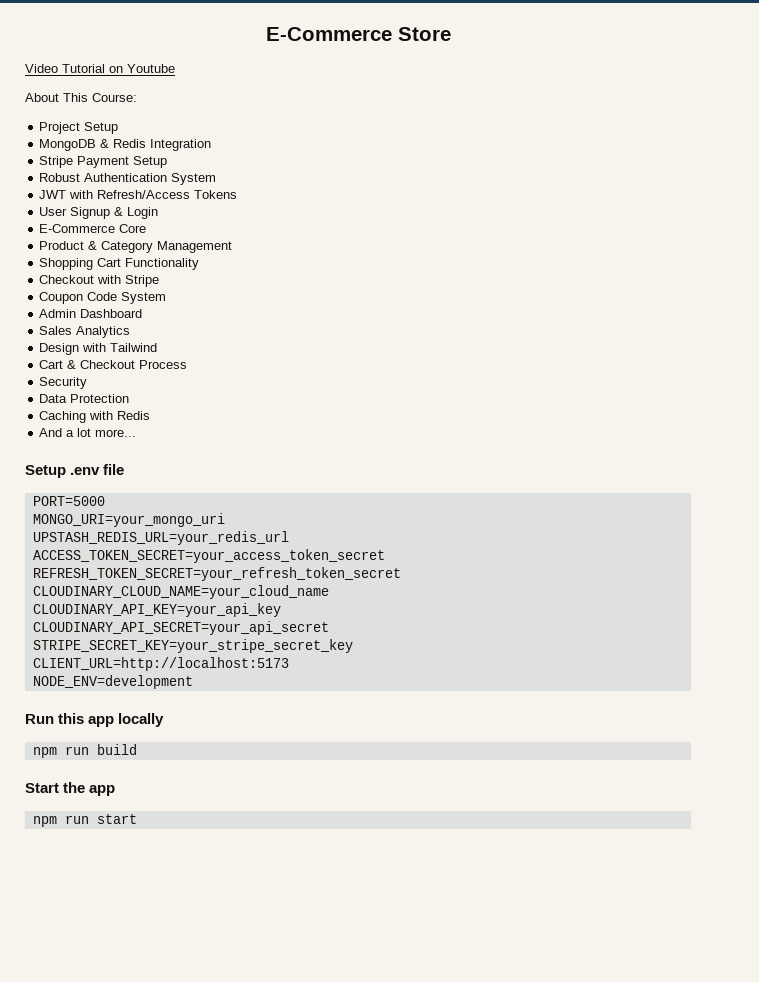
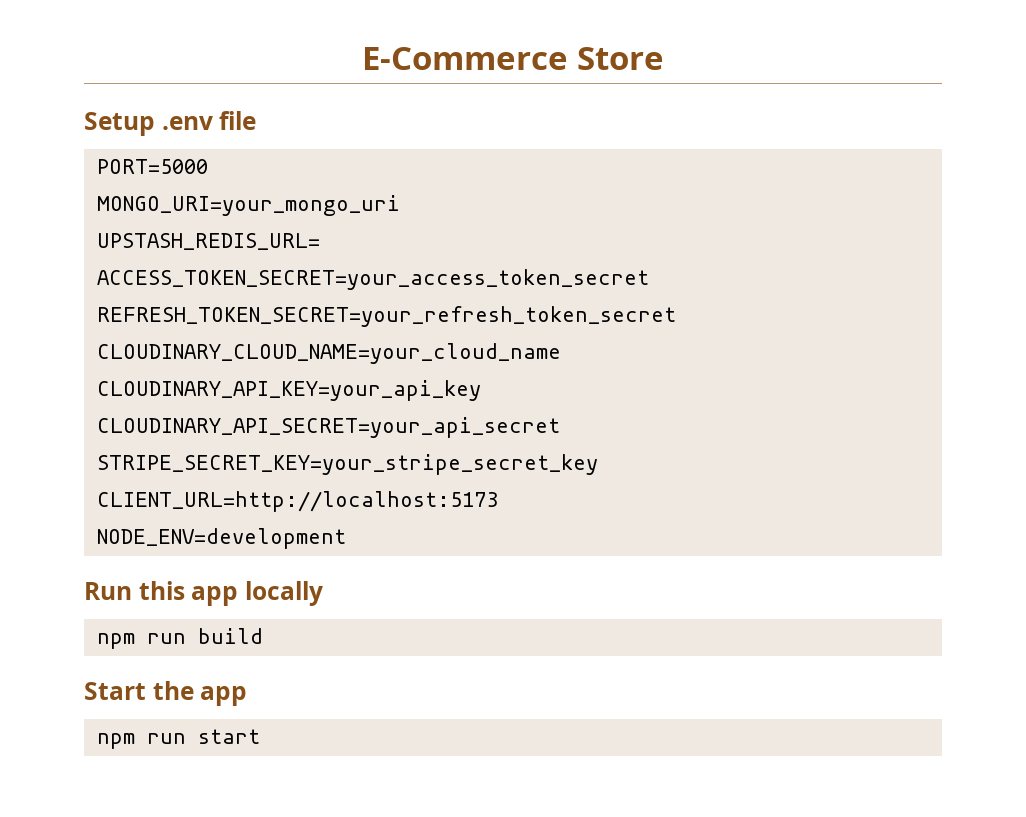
- Video Tutorial on Youtube
- About This Course:
- Project Setup
- MongoDB & Redis Integration
- Stripe Payment Setup
- Robust Authentication System
- JWT with Refresh/Access Tokens
- User Signup & Login
- E-Commerce Core
- Product & Category Management
- Shopping Cart Functionality
- Checkout with Stripe
- Coupon Code System
- Admin Dashboard
- Sales Analytics
- Design with Tailwind
- Cart & Checkout Process
- Security
- Data Protection
- Caching with Redis
- And a lot more...
- UPSTASH_REDIS_URL=your_redis_url
+ UPSTASH_REDIS_URL=

